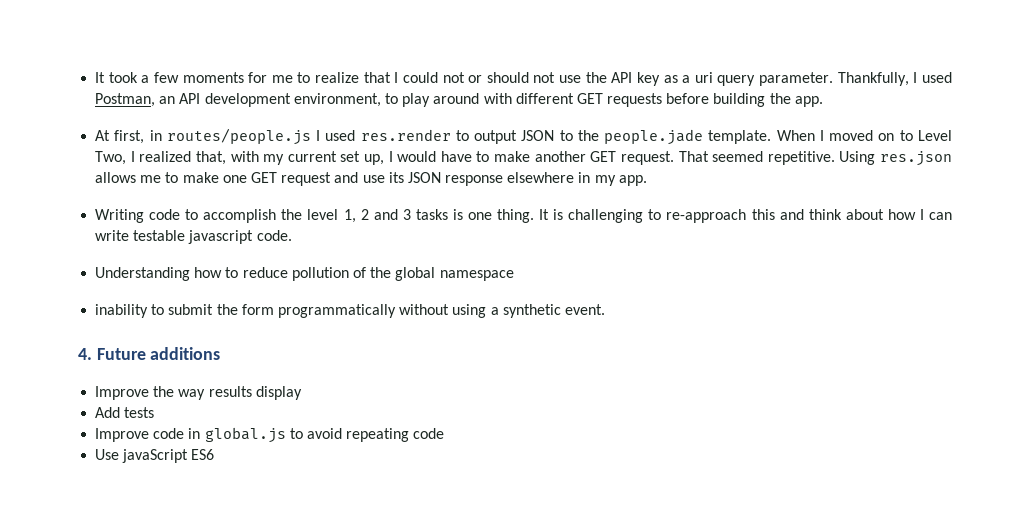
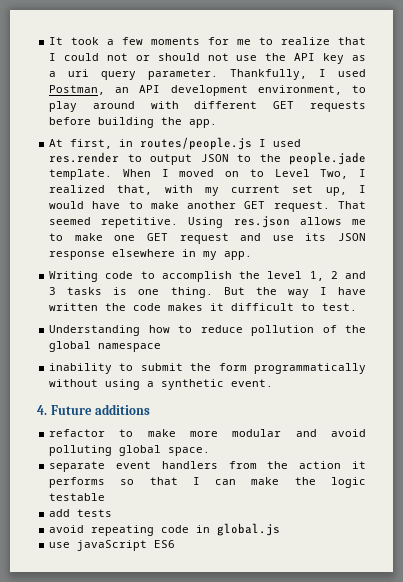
- It is challenging to re-approach this and think about how I can write testable javascript code.
+ But the way I have written the code makes it difficult to test.
- Improve the way results display
- Add tests
+ refactor to make more modular and avoid polluting global space.
+ separate event handlers from the action it performs so that I can make the logic testable
+ add tests
- Improve code in global.js to avoid repeating code
- Use javaScript ES6
+ avoid repeating code in global.js
+ use javaScript ES6

